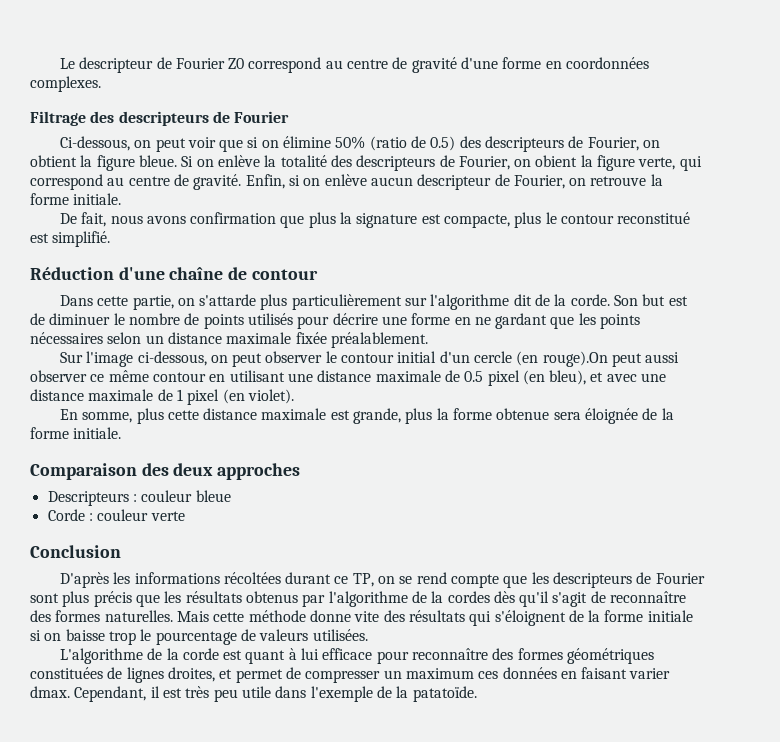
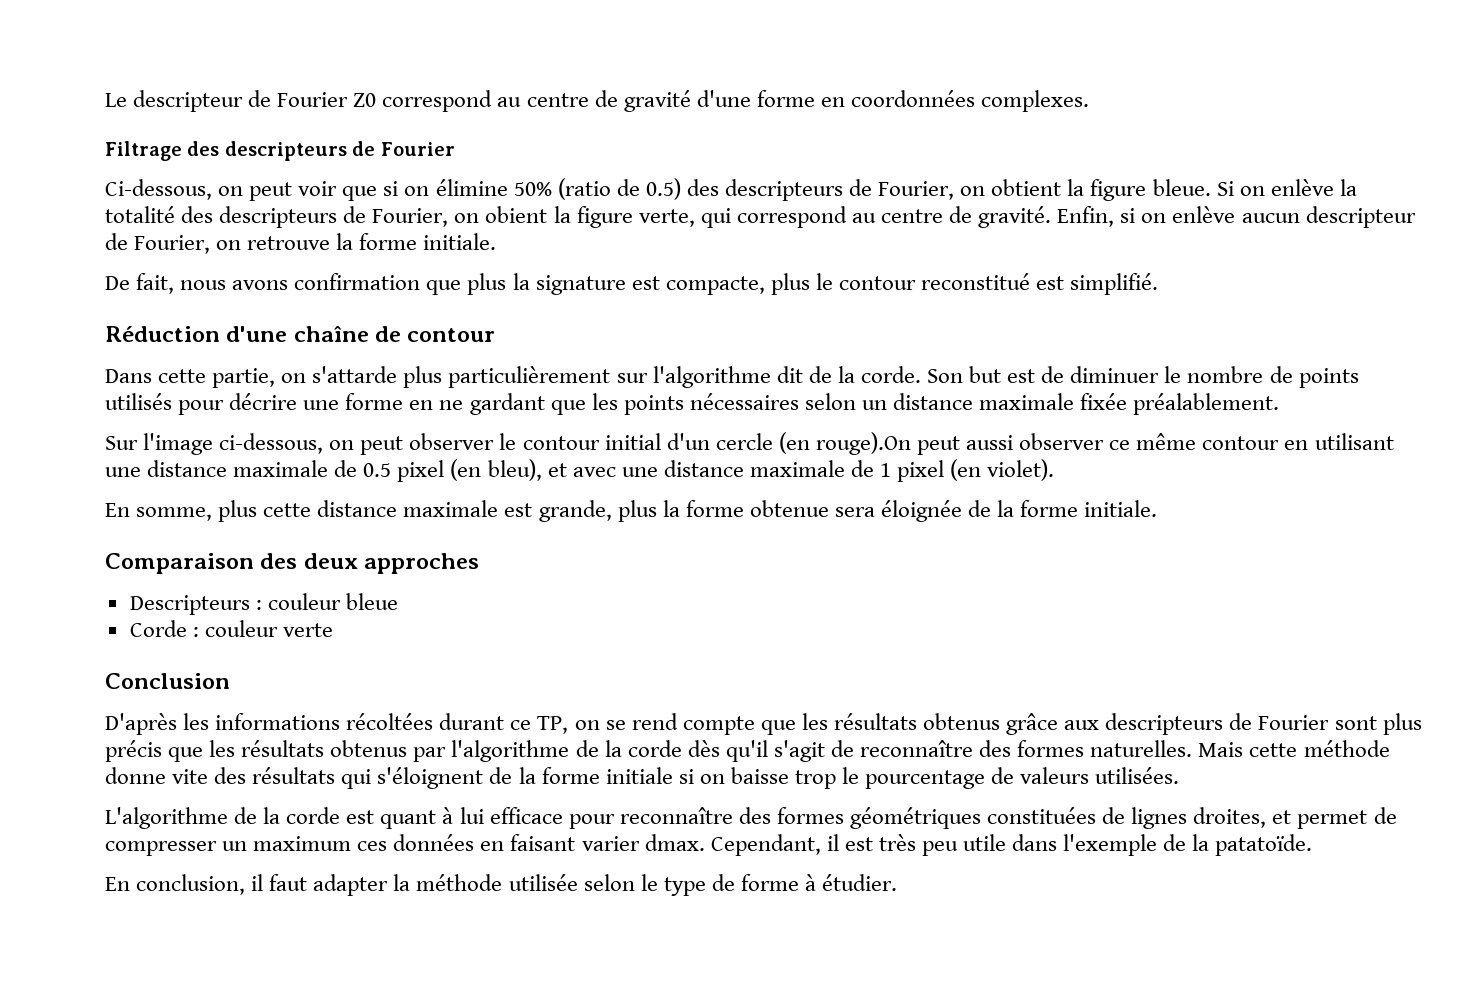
- D'après les informations récoltées durant ce TP, on se rend compte que les descripteurs de Fourier sont plus précis que les résultats obtenus par l'algorithme de la cordes dès qu'il s'agit de reconnaître des formes naturelles.
+ D'après les informations récoltées durant ce TP, on se rend compte que les résultats obtenus grâce aux descripteurs de Fourier sont plus précis que les résultats obtenus par l'algorithme de la corde dès qu'il s'agit de reconnaître des formes naturelles.
+ En conclusion, il faut adapter la méthode utilisée selon le type de forme à étudier.

